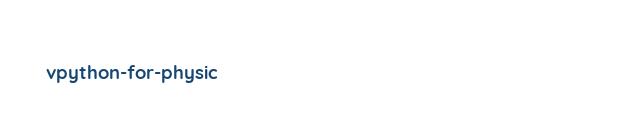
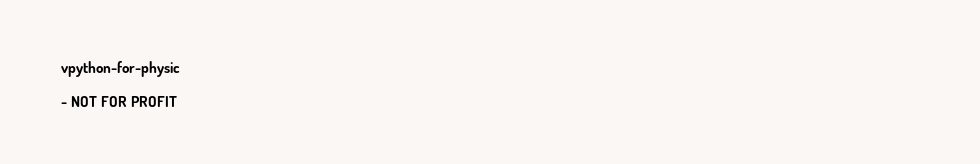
+ - NOT FOR PROFIT

